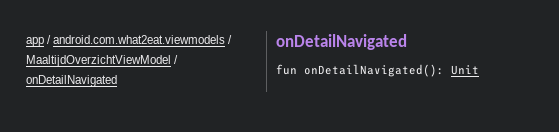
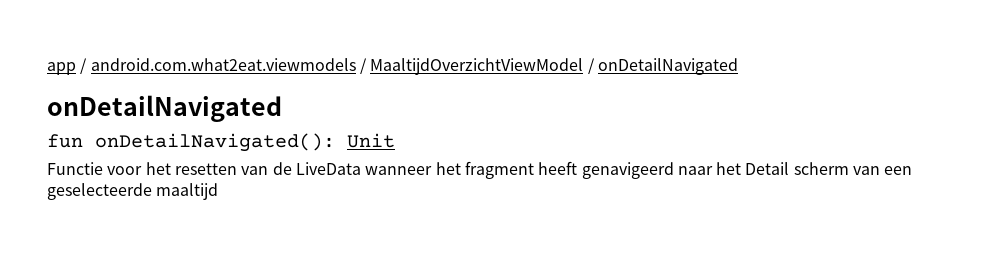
+ Functie voor het resetten van de LiveData wanneer het fragment heeft genavigeerd naar het Detail scherm van een geselecteerde maaltijd

